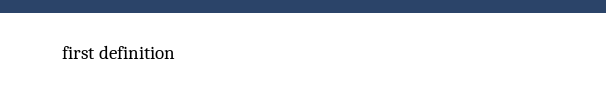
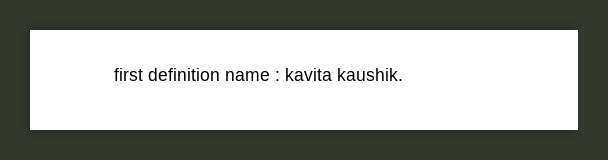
- first definition
+ first definition name : kavita kaushik.

